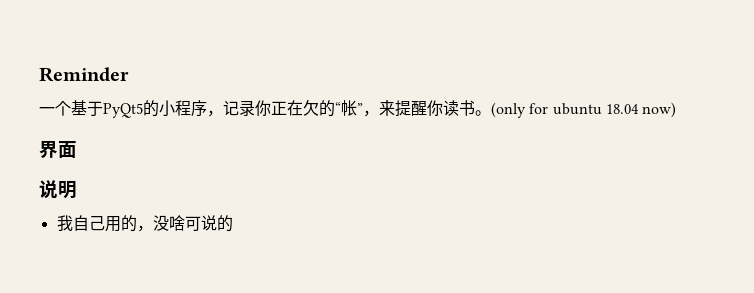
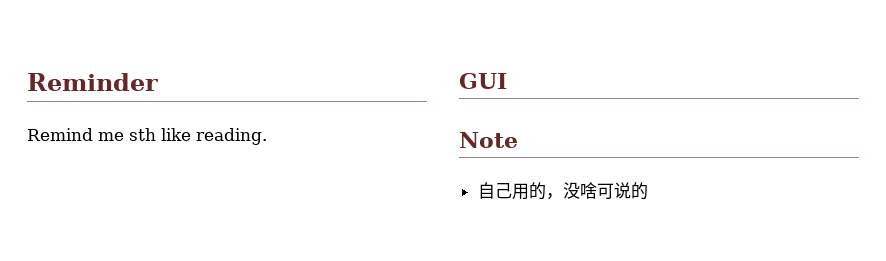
- 一个基于PyQt5的小程序，记录你正在欠的“帐”，来提醒你读书。(only for ubuntu 18.04 now)
- 界面
- 说明
- 我自己用的，没啥可说的
+ Remind me sth like reading.
+ GUI
+ Note
+ 自己用的，没啥可说的

